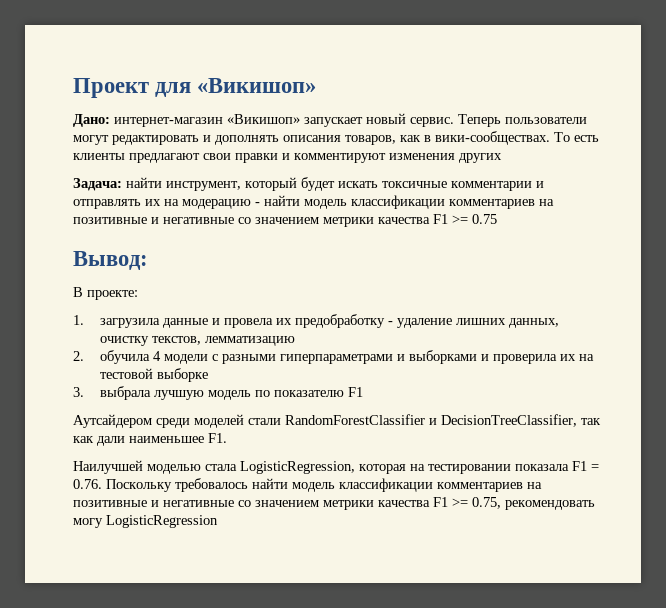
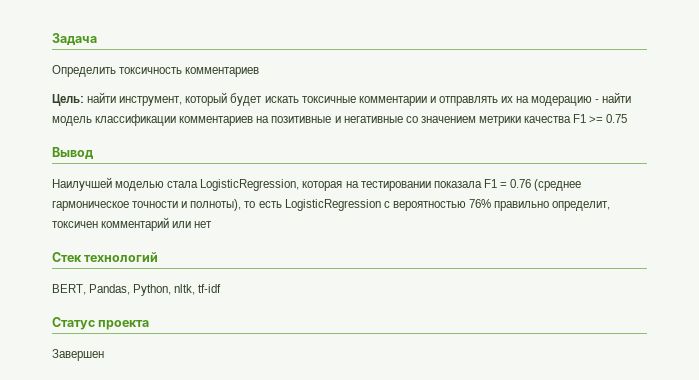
- Проект для «Викишоп»
- Дано: интернет-магазин «Викишоп» запускает новый сервис. Теперь пользователи могут редактировать и дополнять описания товаров, как в вики-сообществах. То есть клиенты предлагают свои правки и комментируют изменения других
- Задача: найти инструмент, который будет искать токсичные комментарии и отправлять их на модерацию - найти модель классификации комментариев на позитивные и негативные со значением метрики качества F1 >= 0.75
+ Задача
+ Определить токсичность комментариев
+ Цель: найти инструмент, который будет искать токсичные комментарии и отправлять их на модерацию - найти модель классификации комментариев на позитивные и негативные со значением метрики качества F1 >= 0.75
- Вывод:
- В проекте:
- 1. загрузила данные и провела их предобработку - удаление лишних данных, очистку текстов, лемматизацию
- 2. обучила 4 модели с разными гиперпараметрами и выборками и проверила их на тестовой выборке
- 3. выбрала лучшую модель по показателю F1
- Аутсайдером среди моделей стали RandomForestClassifier и DecisionTreeClassifier, так как дали наименьшее F1.
+ Вывод
- Наилучшей моделью стала LogisticRegression, которая на тестировании показала F1 = 0.76. Поскольку требовалось найти модель классификации комментариев на позитивные и негативные со значением метрики качества F1 >= 0.75, рекомендовать могу LogisticRegression
+ Наилучшей моделью стала LogisticRegression, которая на тестировании показала F1 = 0.76 (среднее гармоническое точности и полноты), то есть LogisticRegression с вероятностью 76% правильно определит, токсичен комментарий или нет
+ Стек технологий
+ BERT, Pandas, Python, nltk, tf-idf
+ Статус проекта
+ Завершен

